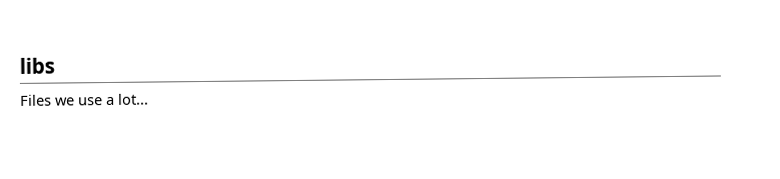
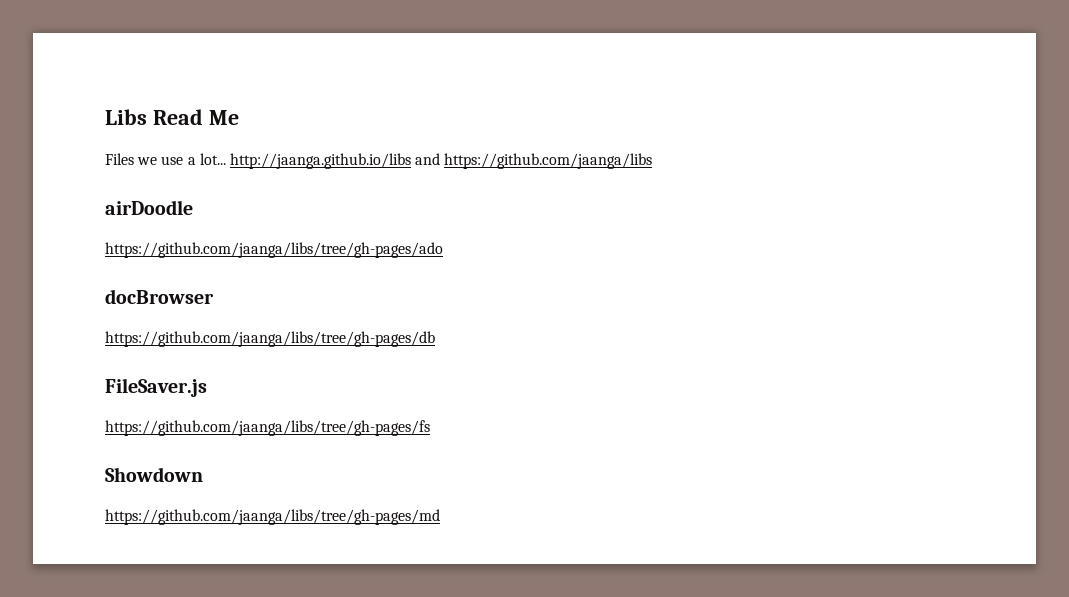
- libs
+ Libs Read Me
- Files we use a lot...
+ Files we use a lot... http://jaanga.github.io/libs and https://github.com/jaanga/libs
+ airDoodle
+ https://github.com/jaanga/libs/tree/gh-pages/ado
+ docBrowser
+ https://github.com/jaanga/libs/tree/gh-pages/db
+ FileSaver.js
+ https://github.com/jaanga/libs/tree/gh-pages/fs
+ Showdown
+ https://github.com/jaanga/libs/tree/gh-pages/md

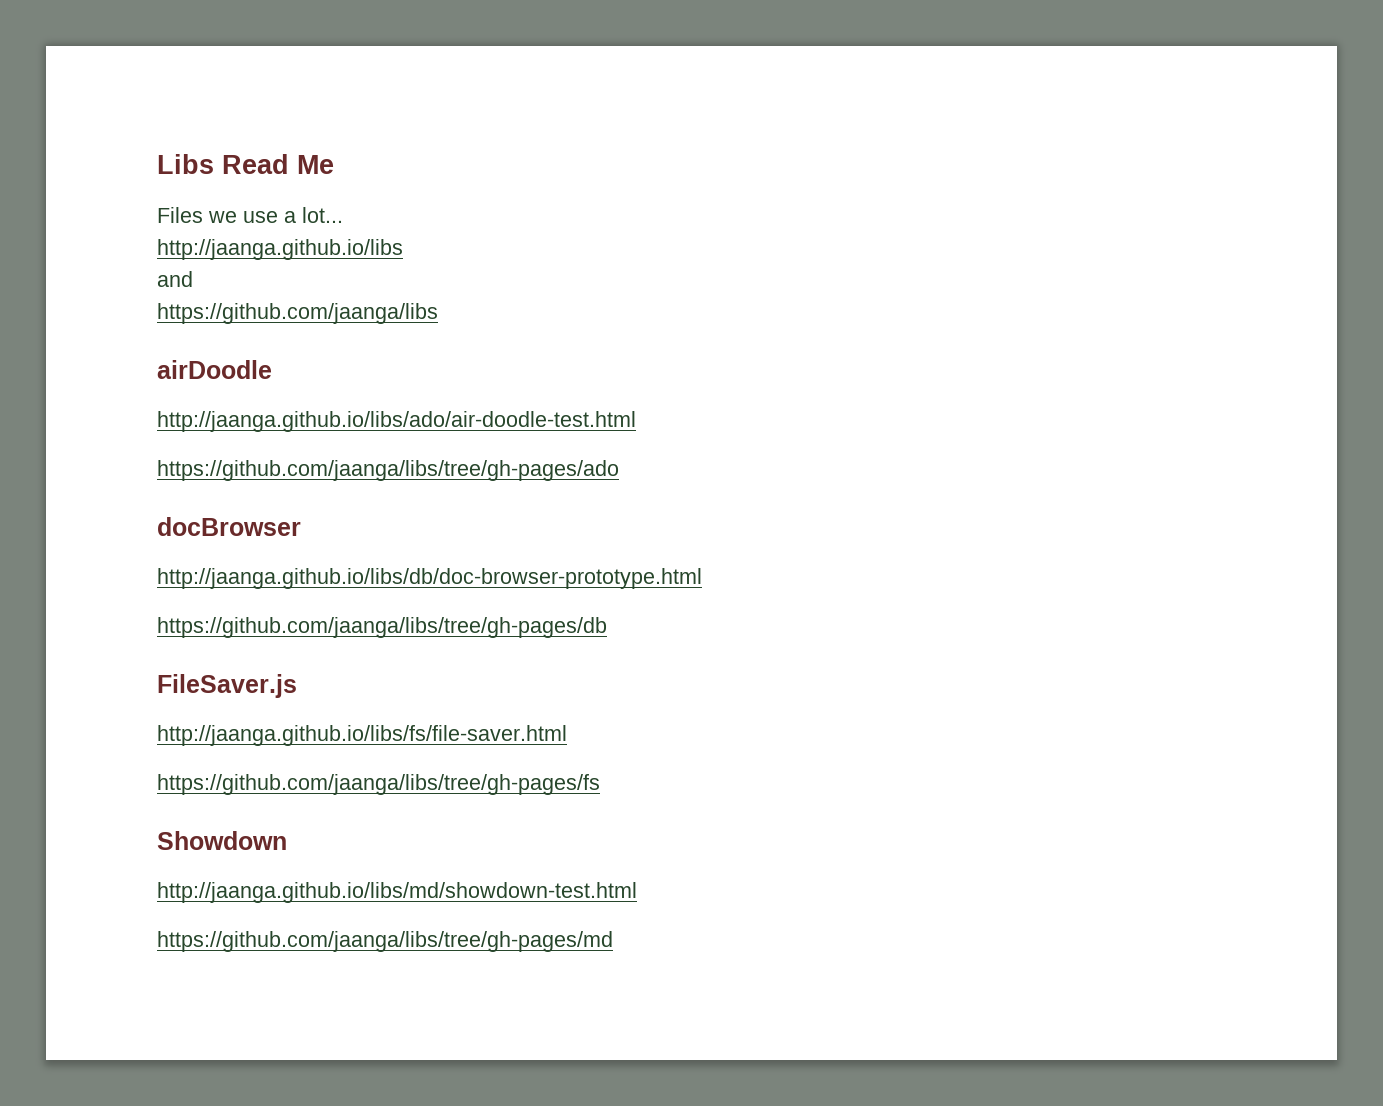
- Files we use a lot... http://jaanga.github.io/libs and https://github.com/jaanga/libs
+ Files we use a lot...
+ http://jaanga.github.io/libs
+ and
+ https://github.com/jaanga/libs
+ http://jaanga.github.io/libs/ado/air-doodle-test.html
+ http://jaanga.github.io/libs/db/doc-browser-prototype.html
+ http://jaanga.github.io/libs/fs/file-saver.html
+ http://jaanga.github.io/libs/md/showdown-test.html

